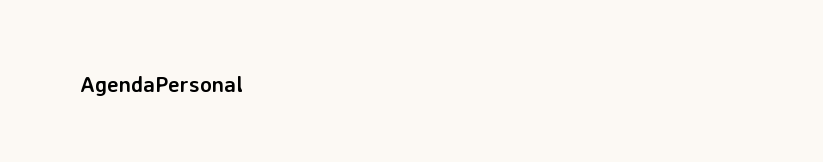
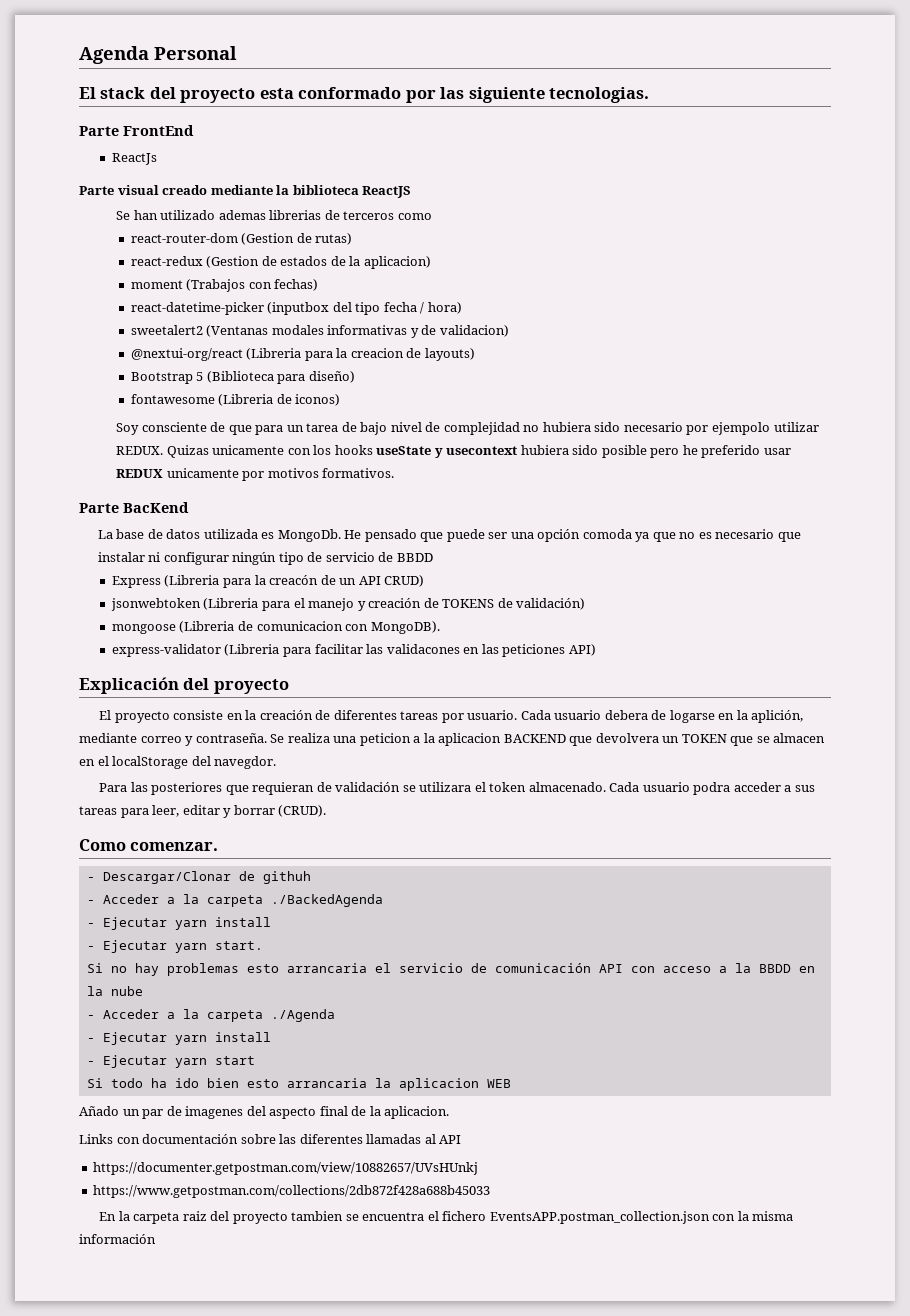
- AgendaPersonal
+ Agenda Personal
+ El stack del proyecto esta conformado por las siguiente tecnologias.
+ Parte FrontEnd
+ ReactJs
+ Parte visual creado mediante la biblioteca ReactJS
+ Se han utilizado ademas librerias de terceros como
+ react-router-dom (Gestion de rutas)
+ react-redux (Gestion de estados de la aplicacion)
+ moment (Trabajos con fechas)
+ react-datetime-picker (inputbox del tipo fecha / hora)
+ sweetalert2 (Ventanas modales informativas y de validacion)
+ @nextui-org/react (Libreria para la creacion de layouts)
+ Bootstrap 5 (Biblioteca para diseño)
+ fontawesome (Libreria de iconos)
+ Soy consciente de que para un tarea de bajo nivel de complejidad no hubiera sido necesario por ejempolo utilizar REDUX. Quizas unicamente con los hooks useState y usecontext hubiera sido posible pero he preferido usar REDUX unicamente por motivos formativos.
+ Parte BacKend
+ La base de datos utilizada es MongoDb. He pensado que puede ser una opción comoda ya que no es necesario que instalar ni configurar ningún tipo de servicio de BBDD
+ Express (Libreria para la creacón de un API CRUD)
+ jsonwebtoken (Libreria para el manejo y creación de TOKENS de validación)
+ mongoose (Libreria de comunicacion con MongoDB).
+ express-validator (Libreria para facilitar las validacones en las peticiones API)
+ Explicación del proyecto
+ El proyecto consiste en la creación de diferentes tareas por usuario. Cada usuario debera de logarse en la aplición, mediante correo y contraseña. Se realiza una peticion a la aplicacion BACKEND que devolvera un TOKEN que se almacen en el localStorage del navegdor.
+ Para las posteriores que requieran de validación se utilizara el token almacenado. Cada usuario podra acceder a sus tareas para leer, editar y borrar (CRUD).
+ Como comenzar.
+ - Descargar/Clonar de githuh
+ - Acceder a la carpeta ./BackedAgenda
+ - Ejecutar yarn install
+ - Ejecutar yarn start.
+ Si no hay problemas esto arrancaria el servicio de comunicación API con acceso a la BBDD en la nube
+ - Acceder a la carpeta ./Agenda
+ - Ejecutar yarn install
+ - Ejecutar yarn start
+ Si todo ha ido bien esto arrancaria la aplicacion WEB
+ Añado un par de imagenes del aspecto final de la aplicacion.
+ Links con documentación sobre las diferentes llamadas al API
+ https://documenter.getpostman.com/view/10882657/UVsHUnkj
+ https://www.getpostman.com/collections/2db872f428a688b45033
+ En la carpeta raiz del proyecto tambien se encuentra el fichero EventsAPP.postman_collection.json con la misma información

